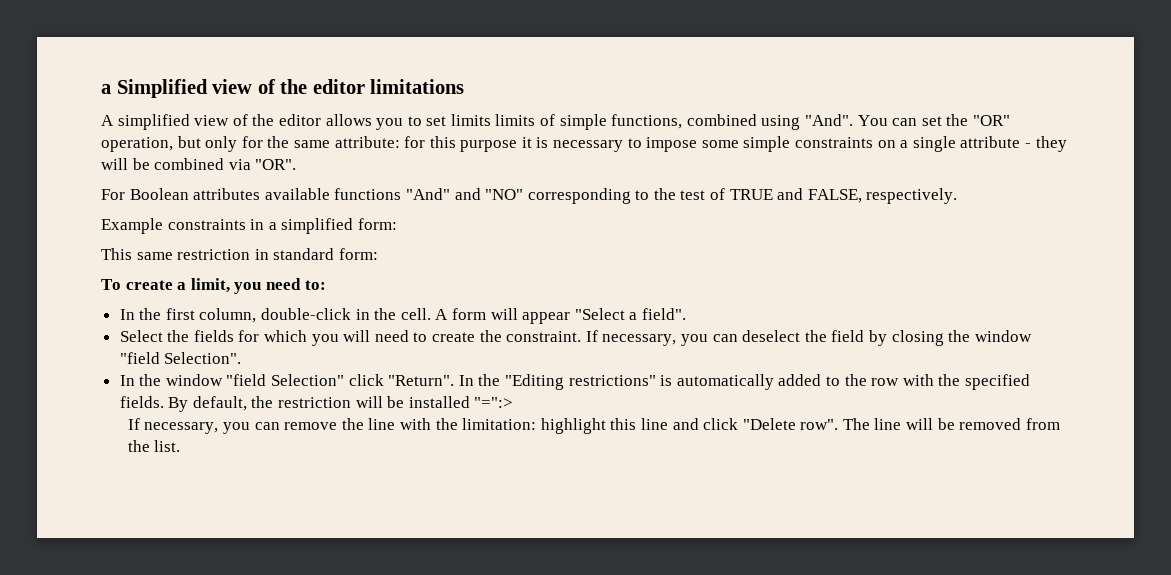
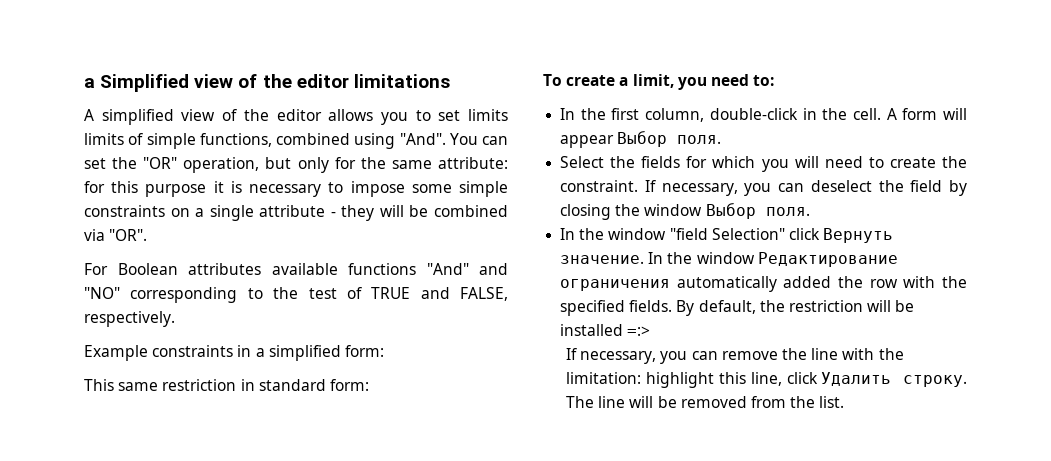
- A form will appear "Select a field".
+ A form will appear Выбор поля.
- If necessary, you can deselect the field by closing the window "field Selection".
+ If necessary, you can deselect the field by closing the window Выбор поля.
- In the window "field Selection" click "Return". In the "Editing restrictions" is automatically added to the row with the specified fields.
+ In the window "field Selection" click Вернуть значение. In the window Редактирование ограничения automatically added the row with the specified fields.
- By default, the restriction will be installed "=":>
+ By default, the restriction will be installed =:>
- If necessary, you can remove the line with the limitation: highlight this line and click "Delete row".
+ If necessary, you can remove the line with the limitation: highlight this line, click Удалить строку.

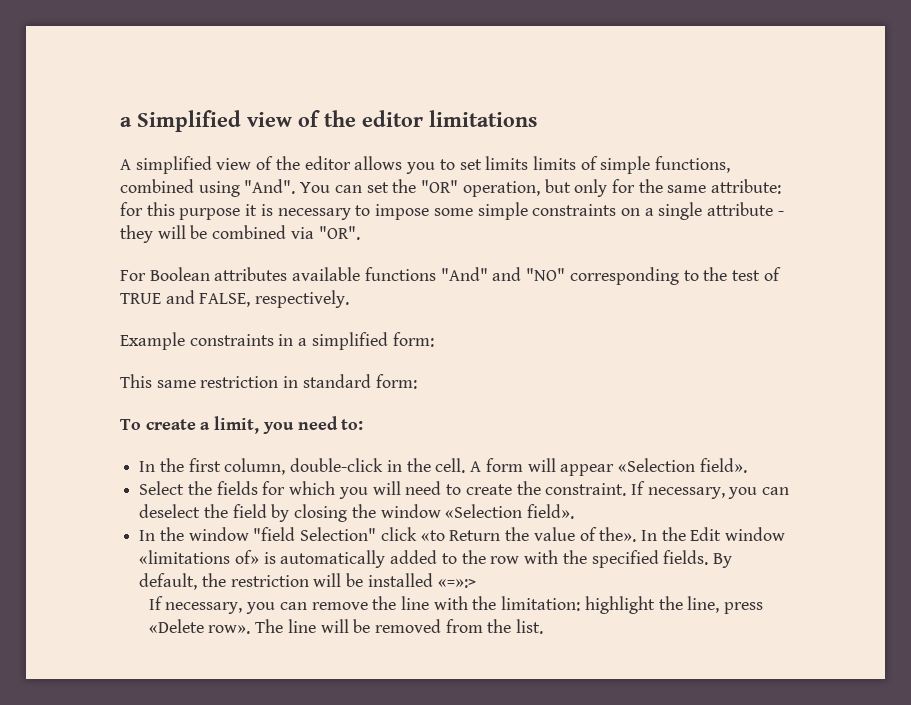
- A form will appear Выбор поля.
+ A form will appear «Selection field».
- If necessary, you can deselect the field by closing the window Выбор поля.
+ If necessary, you can deselect the field by closing the window «Selection field».
- In the window "field Selection" click Вернуть значение. In the window Редактирование ограничения automatically added the row with the specified fields.
+ In the window "field Selection" click «to Return the value of the». In the Edit window «limitations of» is automatically added to the row with the specified fields.
- By default, the restriction will be installed =:>
+ By default, the restriction will be installed «=»:>
- If necessary, you can remove the line with the limitation: highlight this line, click Удалить строку.
+ If necessary, you can remove the line with the limitation: highlight the line, press «Delete row».

